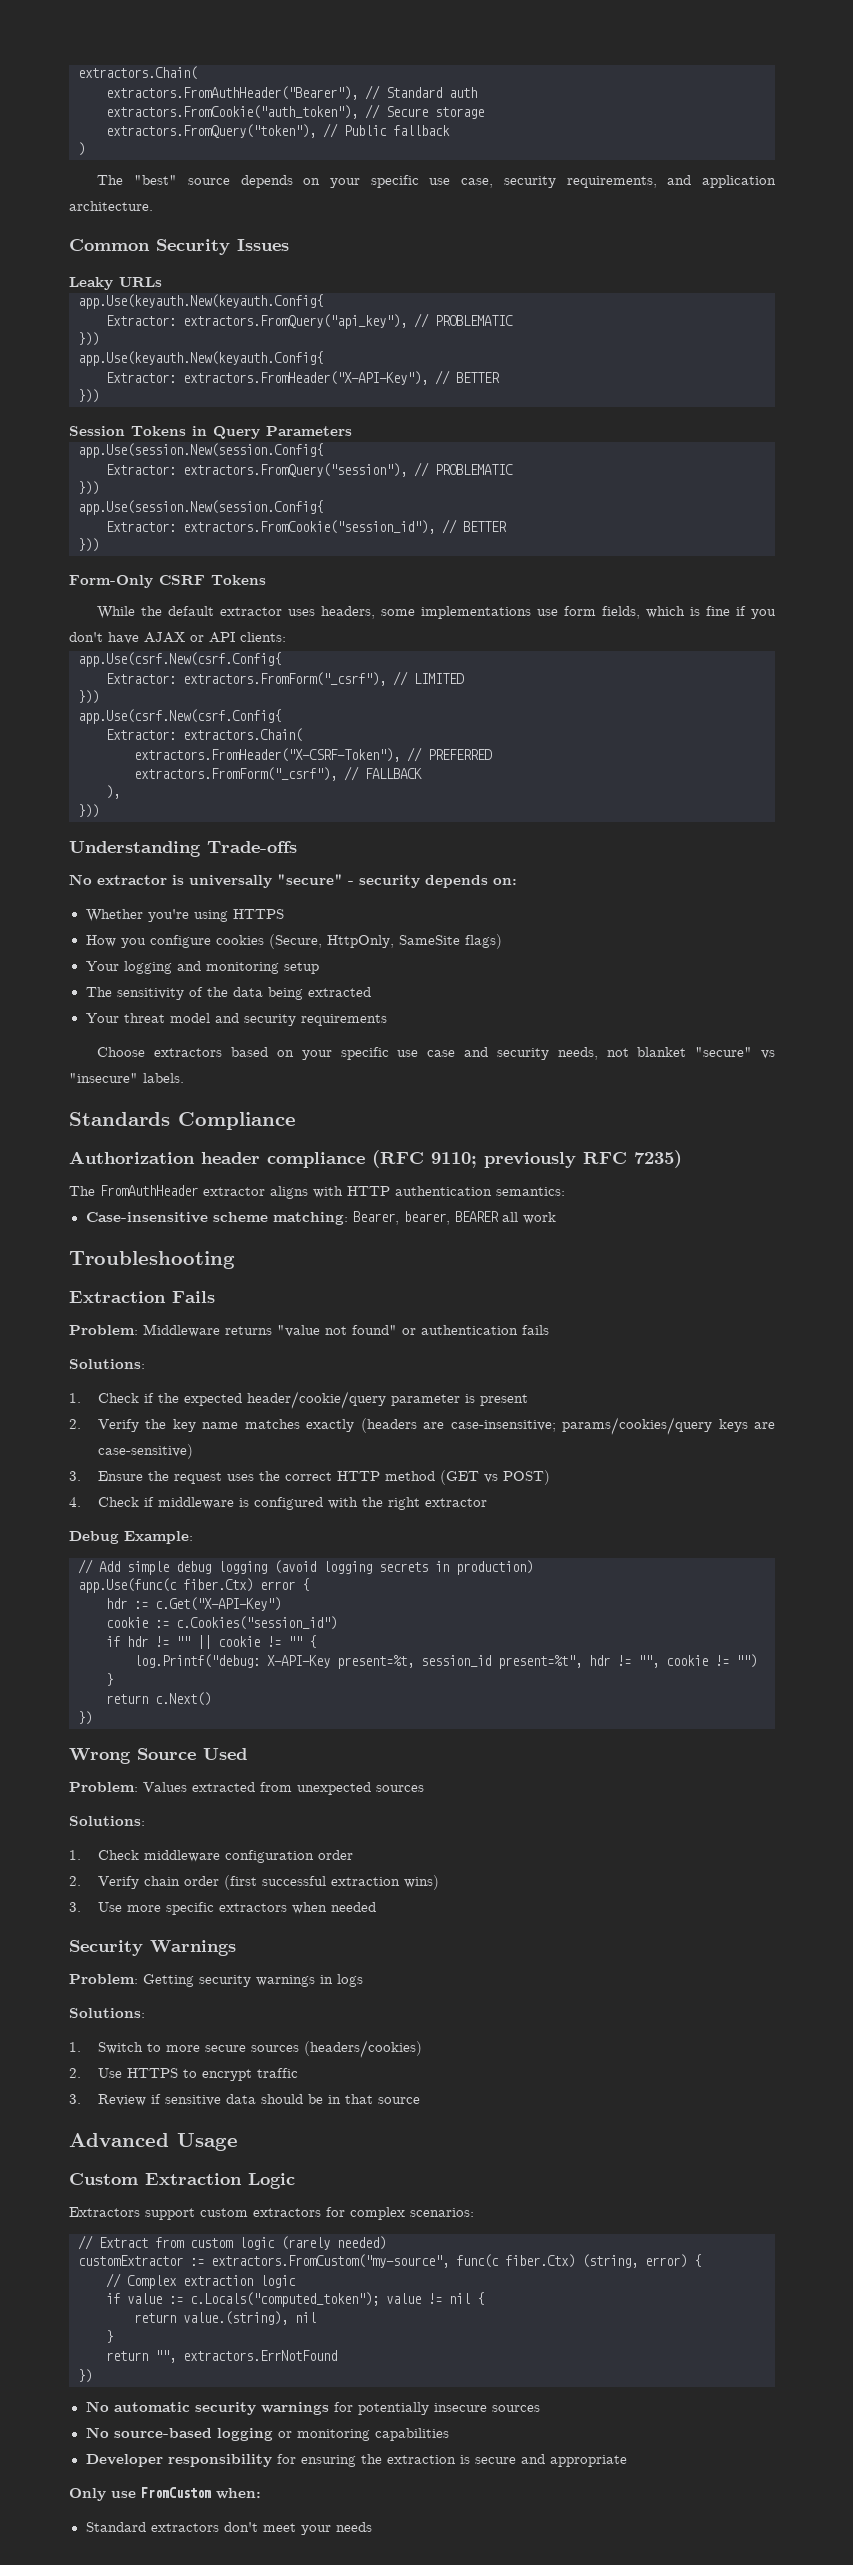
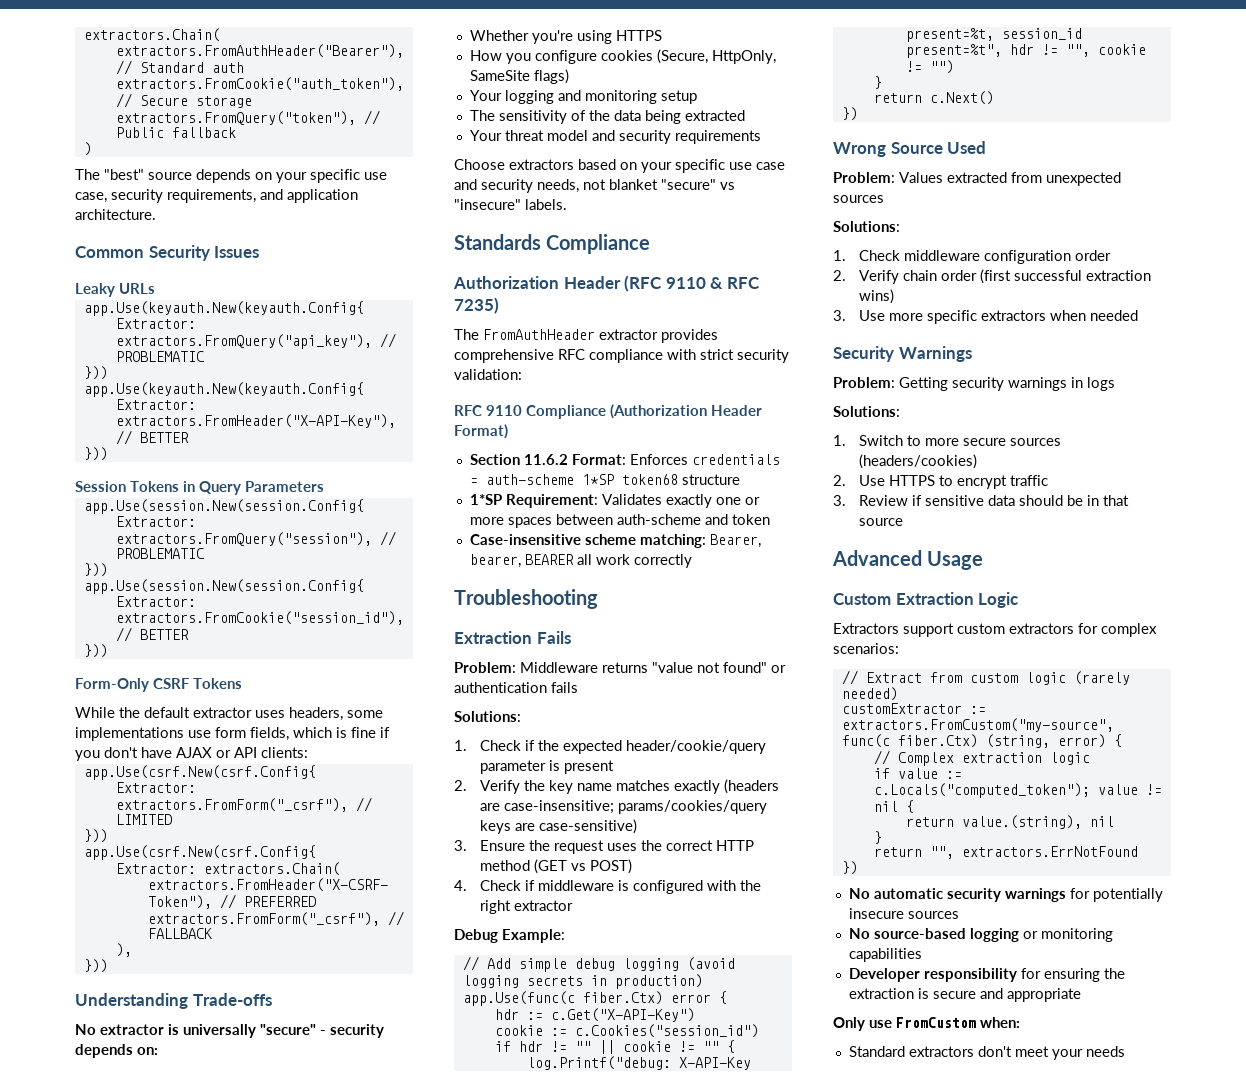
- Authorization header compliance (RFC 9110; previously RFC 7235)
+ Authorization Header (RFC 9110 & RFC 7235)
- The FromAuthHeader extractor aligns with HTTP authentication semantics:
+ The FromAuthHeader extractor provides comprehensive RFC compliance with strict security validation:
+ RFC 9110 Compliance (Authorization Header Format)
+ Section 11.6.2 Format: Enforces credentials = auth-scheme 1*SP token68 structure
+ 1*SP Requirement: Validates exactly one or more spaces between auth-scheme and token
- Case-insensitive scheme matching: Bearer, bearer, BEARER all work
+ Case-insensitive scheme matching: Bearer, bearer, BEARER all work correctly

